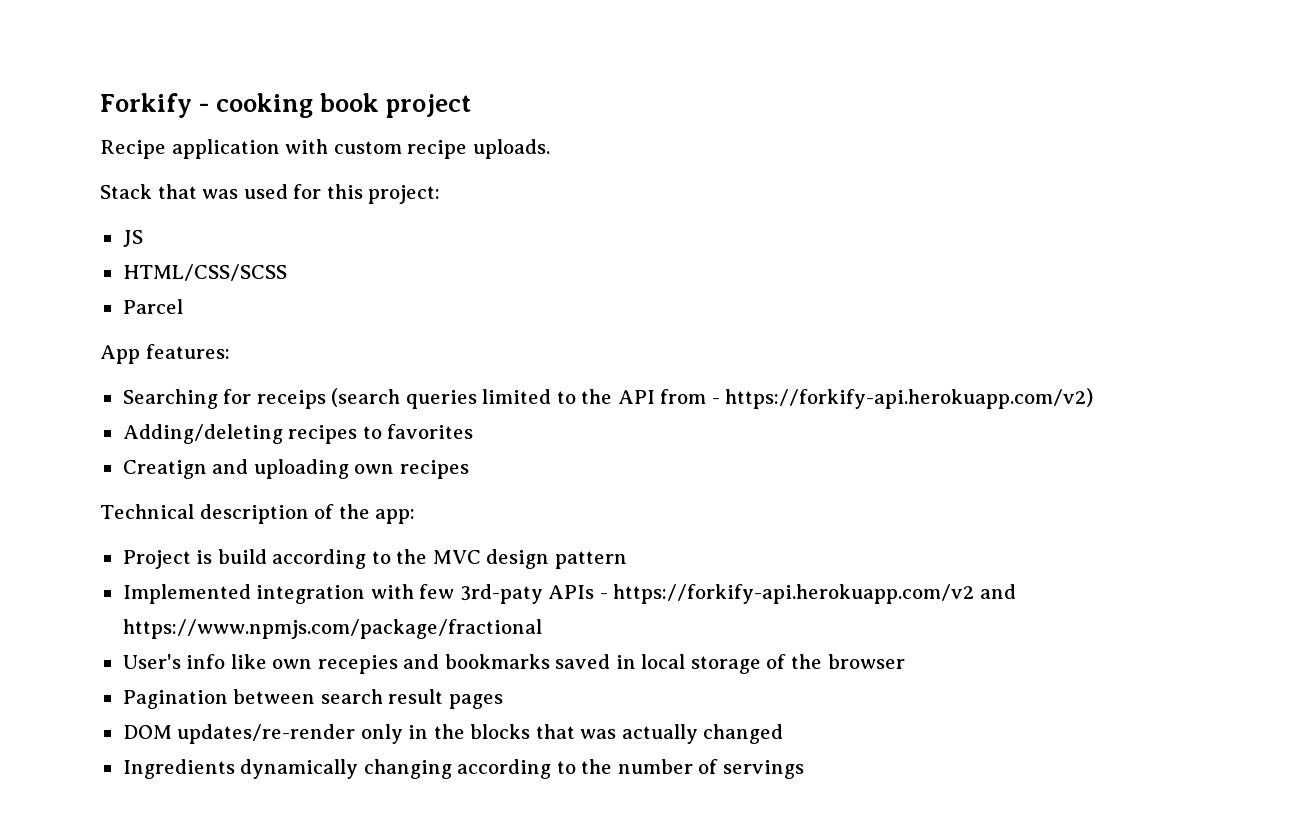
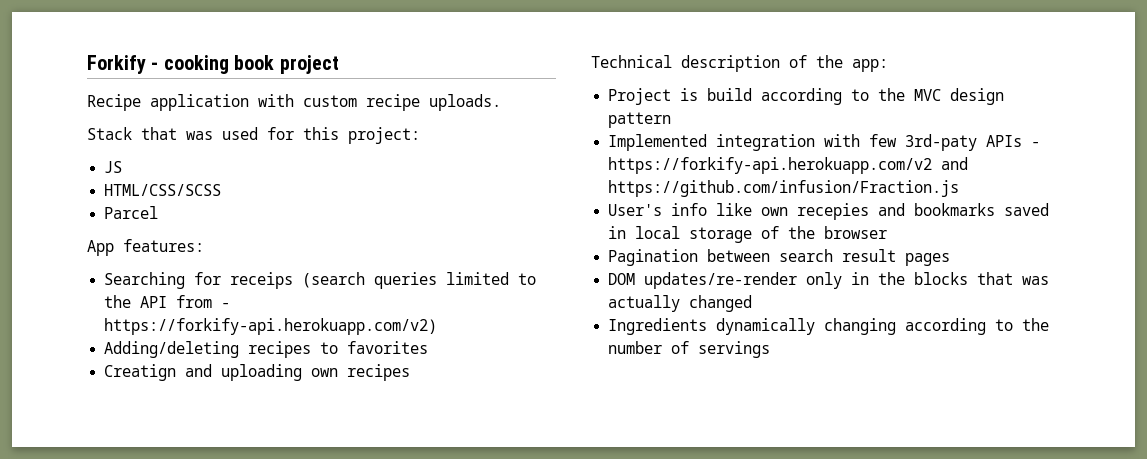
- Implemented integration with few 3rd-paty APIs - https://forkify-api.herokuapp.com/v2 and https://www.npmjs.com/package/fractional
+ Implemented integration with few 3rd-paty APIs - https://forkify-api.herokuapp.com/v2 and https://github.com/infusion/Fraction.js

